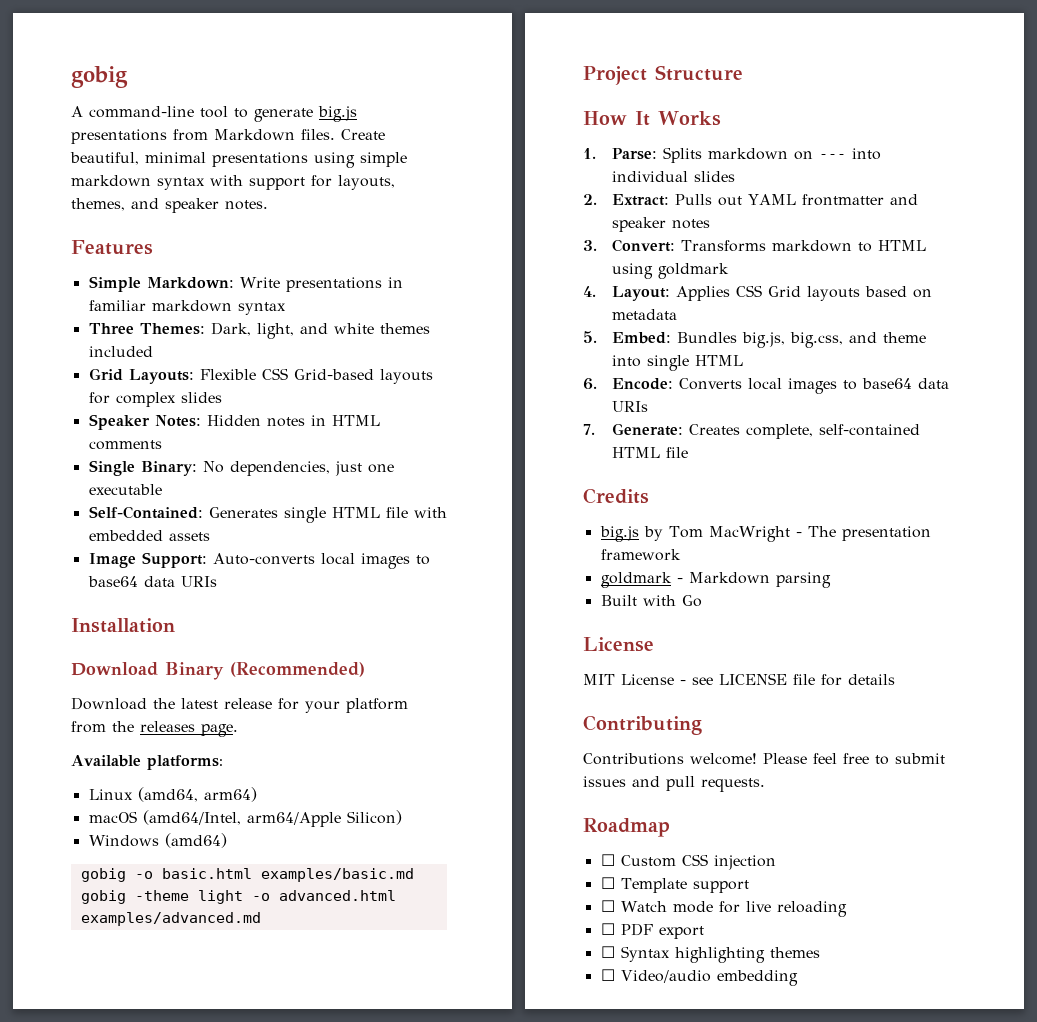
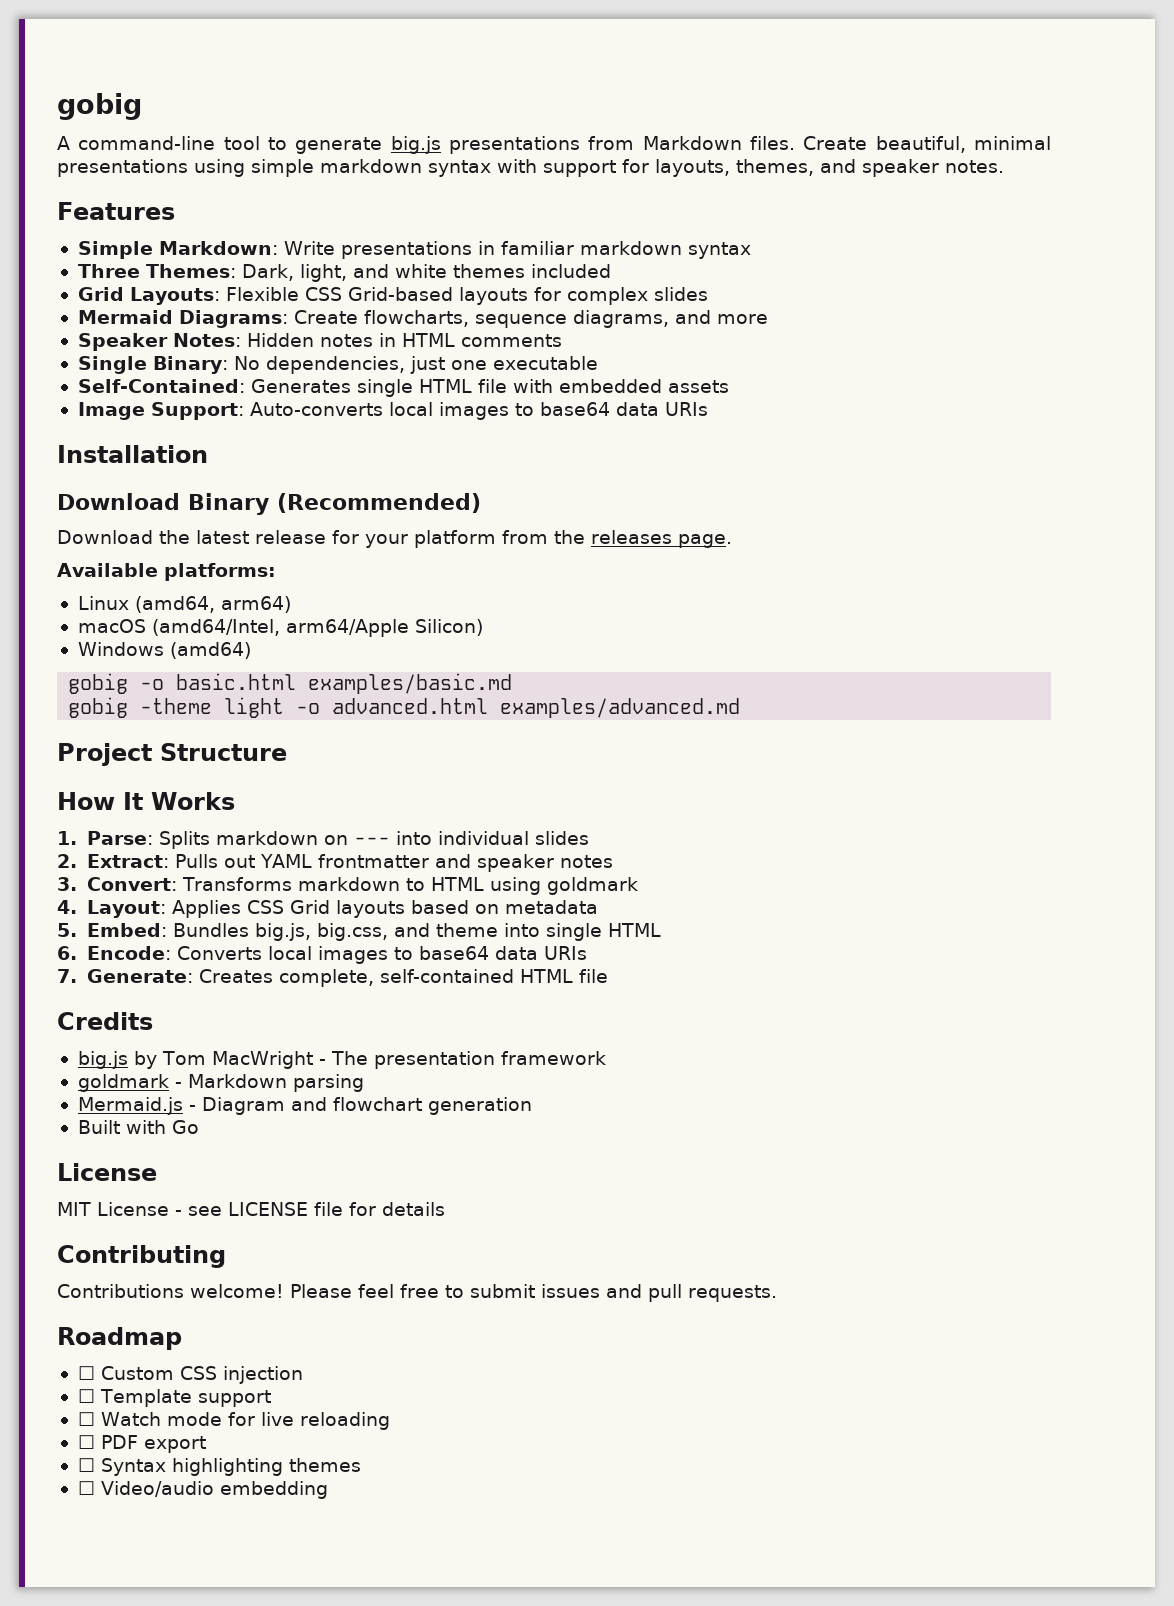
+ Mermaid Diagrams: Create flowcharts, sequence diagrams, and more
+ Mermaid.js - Diagram and flowchart generation

